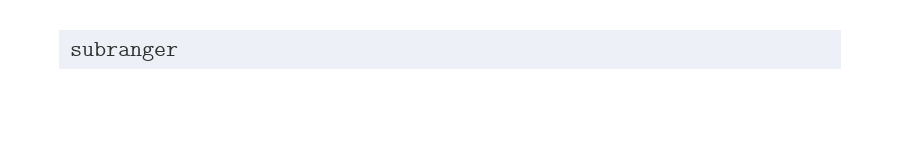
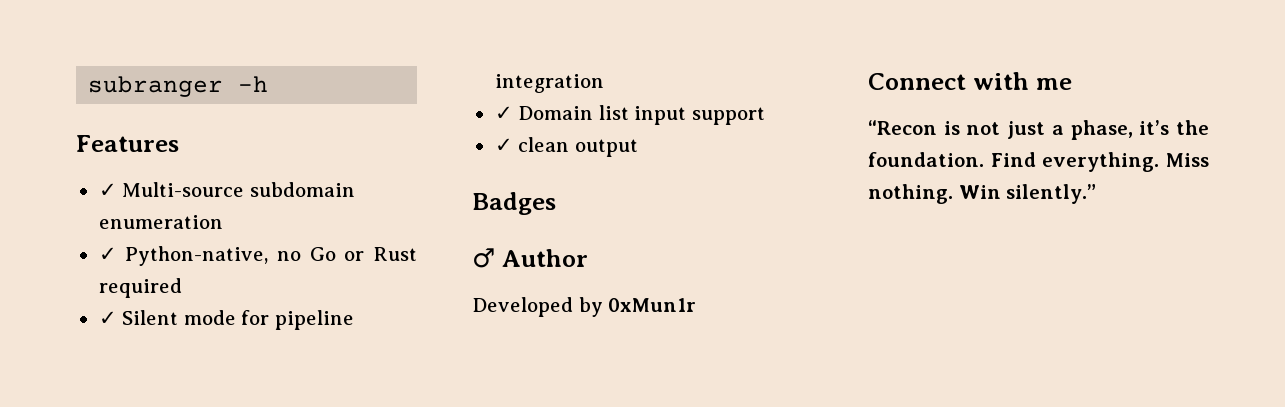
- subranger
+ subranger -h
+ Features
+ ✓ Multi-source subdomain enumeration
+ ✓ Python-native, no Go or Rust required
+ ✓ Silent mode for pipeline integration
+ ✓ Domain list input support
+ ✓ clean output
+ Badges
+ ♂ Author
+ Developed by 0xMun1r
+ Connect with me
+ “Recon is not just a phase, it’s the foundation. Find everything. Miss nothing. Win silently.”

